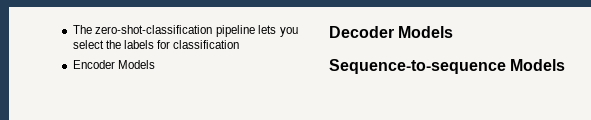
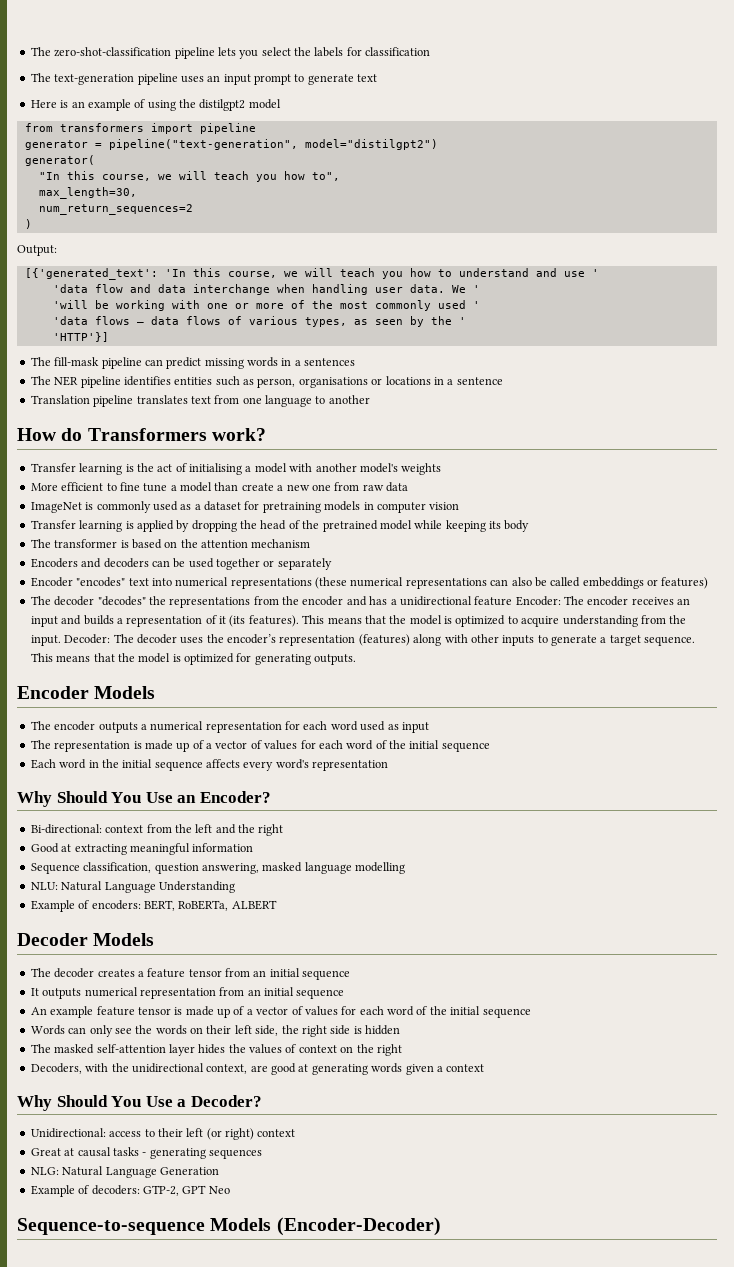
+ The text-generation pipeline uses an input prompt to generate text
+ Here is an example of using the distilgpt2 model
+ from transformers import pipeline
+ generator = pipeline("text-generation", model="distilgpt2")
+ generator(
+ "In this course, we will teach you how to",
+ max_length=30,
+ num_return_sequences=2
+ )
+ Output:
+ [{'generated_text': 'In this course, we will teach you how to understand and use '
+ 'data flow and data interchange when handling user data. We '
+ 'will be working with one or more of the most commonly used '
+ 'data flows — data flows of various types, as seen by the '
+ 'HTTP'}]
+ The fill-mask pipeline can predict missing words in a sentences
+ The NER pipeline identifies entities such as person, organisations or locations in a sentence
+ Translation pipeline translates text from one language to another
+ How do Transformers work?
+ Transfer learning is the act of initialising a model with another model's weights
+ More efficient to fine tune a model than create a new one from raw data
+ ImageNet is commonly used as a dataset for pretraining models in computer vision
+ Transfer learning is applied by dropping the head of the pretrained model while keeping its body
+ The transformer is based on the attention mechanism
+ Encoders and decoders can be used together or separately
+ Encoder "encodes" text into numerical representations (these numerical representations can also be called embeddings or features)
+ The decoder "decodes" the representations from the encoder and has a unidirectional feature Encoder: The encoder receives an input and builds a representation of it (its features). This means that the model is optimized to acquire understanding from the input. Decoder: The decoder uses the encoder’s representation (features) along with other inputs to generate a target sequence. This means that the model is optimized for generating outputs.
  Encoder Models
+ The encoder outputs a numerical representation for each word used as input
+ The representation is made up of a vector of values for each word of the initial sequence
+ Each word in the initial sequence affects every word's representation
+ Why Should You Use an Encoder?
+ Bi-directional: context from the left and the right
+ Good at extracting meaningful information
+ Sequence classification, question answering, masked language modelling
+ NLU: Natural Language Understanding
+ Example of encoders: BERT, RoBERTa, ALBERT
  Decoder Models
+ The decoder creates a feature tensor from an initial sequence
+ It outputs numerical representation from an initial sequence
+ An example feature tensor is made up of a vector of values for each word of the initial sequence
+ Words can only see the words on their left side, the right side is hidden
+ The masked self-attention layer hides the values of context on the right
+ Decoders, with the unidirectional context, are good at generating words given a context
+ Why Should You Use a Decoder?
+ Unidirectional: access to their left (or right) context
+ Great at causal tasks - generating sequences
+ NLG: Natural Language Generation
+ Example of decoders: GTP-2, GPT Neo
- Sequence-to-sequence Models
+ Sequence-to-sequence Models (Encoder-Decoder)

